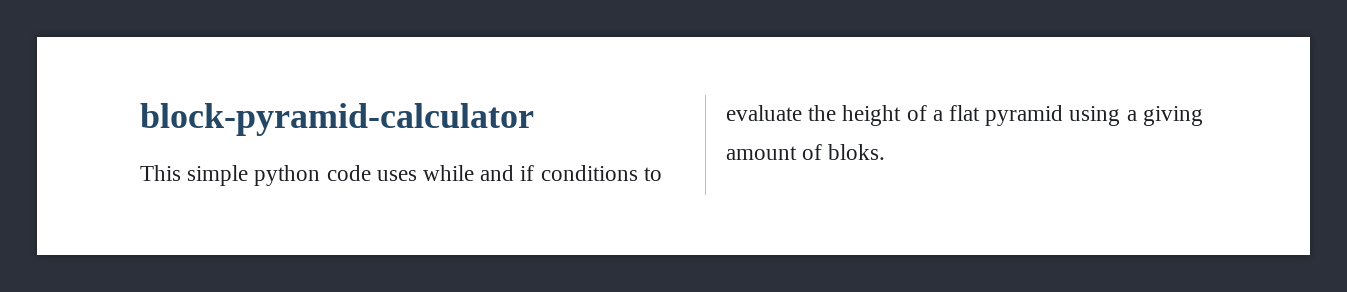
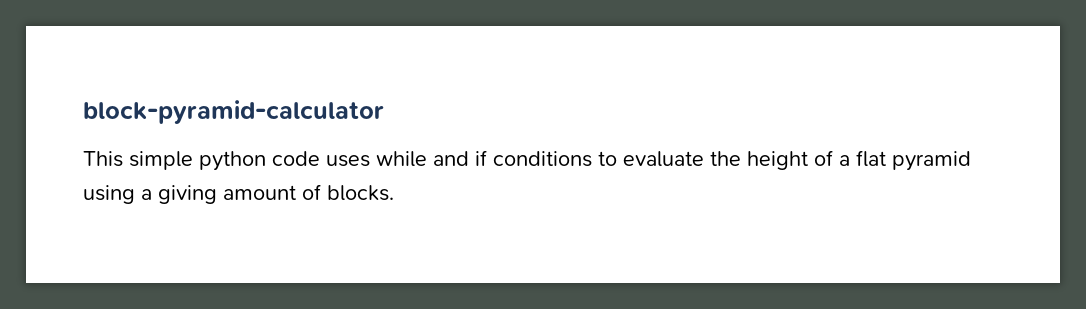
- This simple python code uses while and if conditions to evaluate the height of a flat pyramid using a giving amount of bloks.
+ This simple python code uses while and if conditions to evaluate the height of a flat pyramid using a giving amount of blocks.

